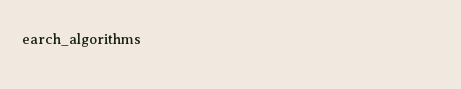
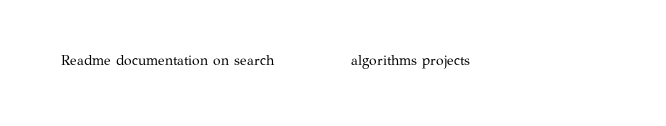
- earch_algorithms
+ Readme documentation on search algorithms projects

